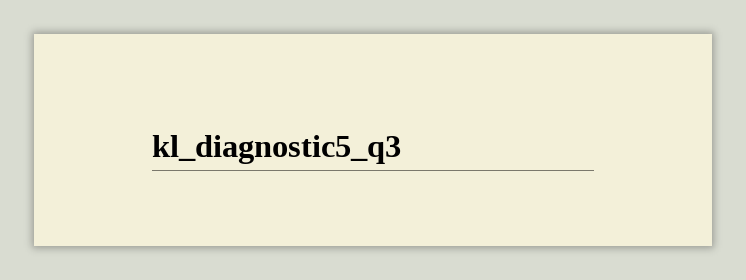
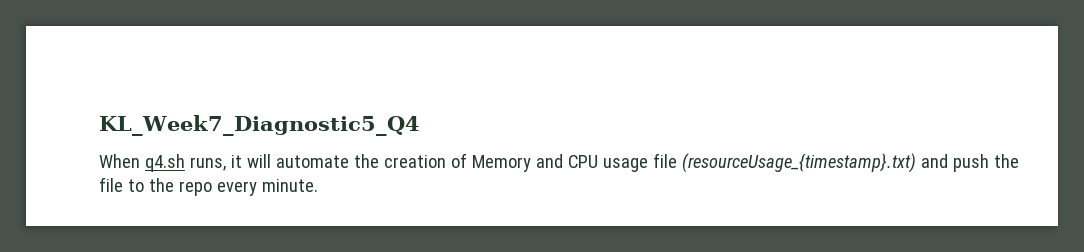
- kl_diagnostic5_q3
+ KL_Week7_Diagnostic5_Q4
+ When q4.sh runs, it will automate the creation of Memory and CPU usage file (resourceUsage_{timestamp}.txt) and push the file to the repo every minute.

